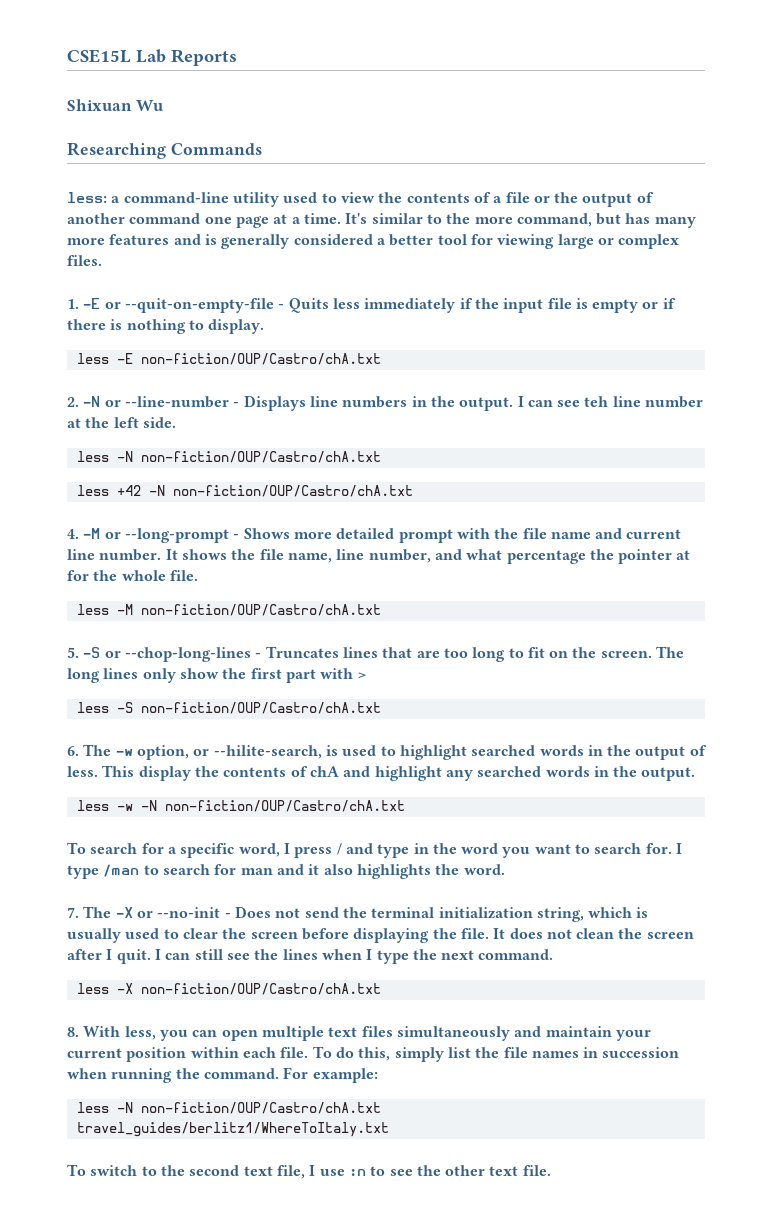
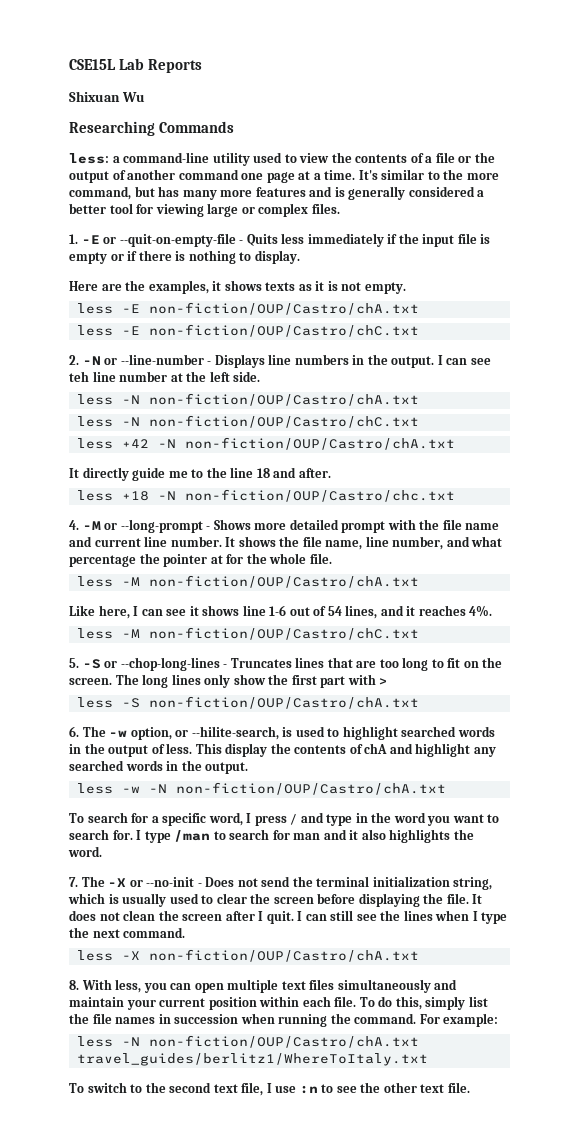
+ Here are the examples, it shows texts as it is not empty.
+ less -E non-fiction/OUP/Castro/chC.txt
+ less -N non-fiction/OUP/Castro/chC.txt
+ It directly guide me to the line 18 and after.
+ less +18 -N non-fiction/OUP/Castro/chc.txt
+ Like here, I can see it shows line 1-6 out of 54 lines, and it reaches 4%.
+ less -M non-fiction/OUP/Castro/chC.txt

